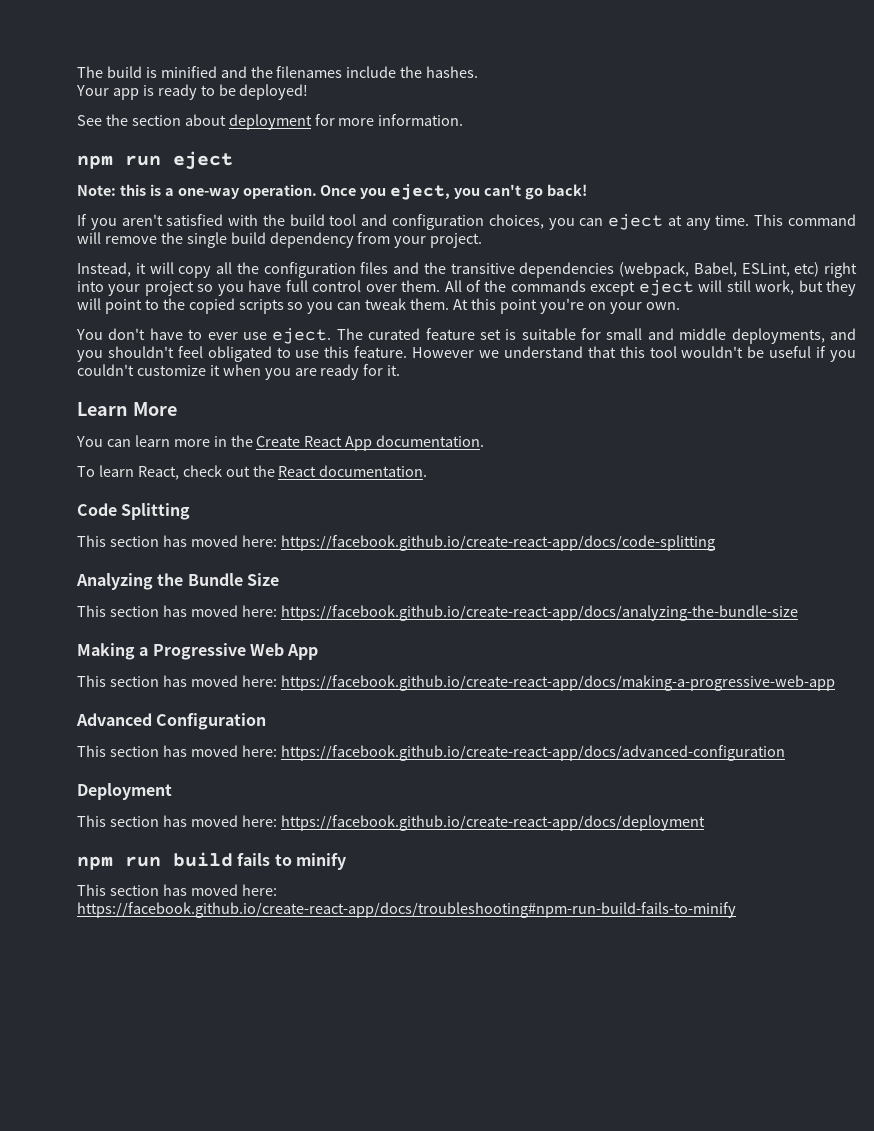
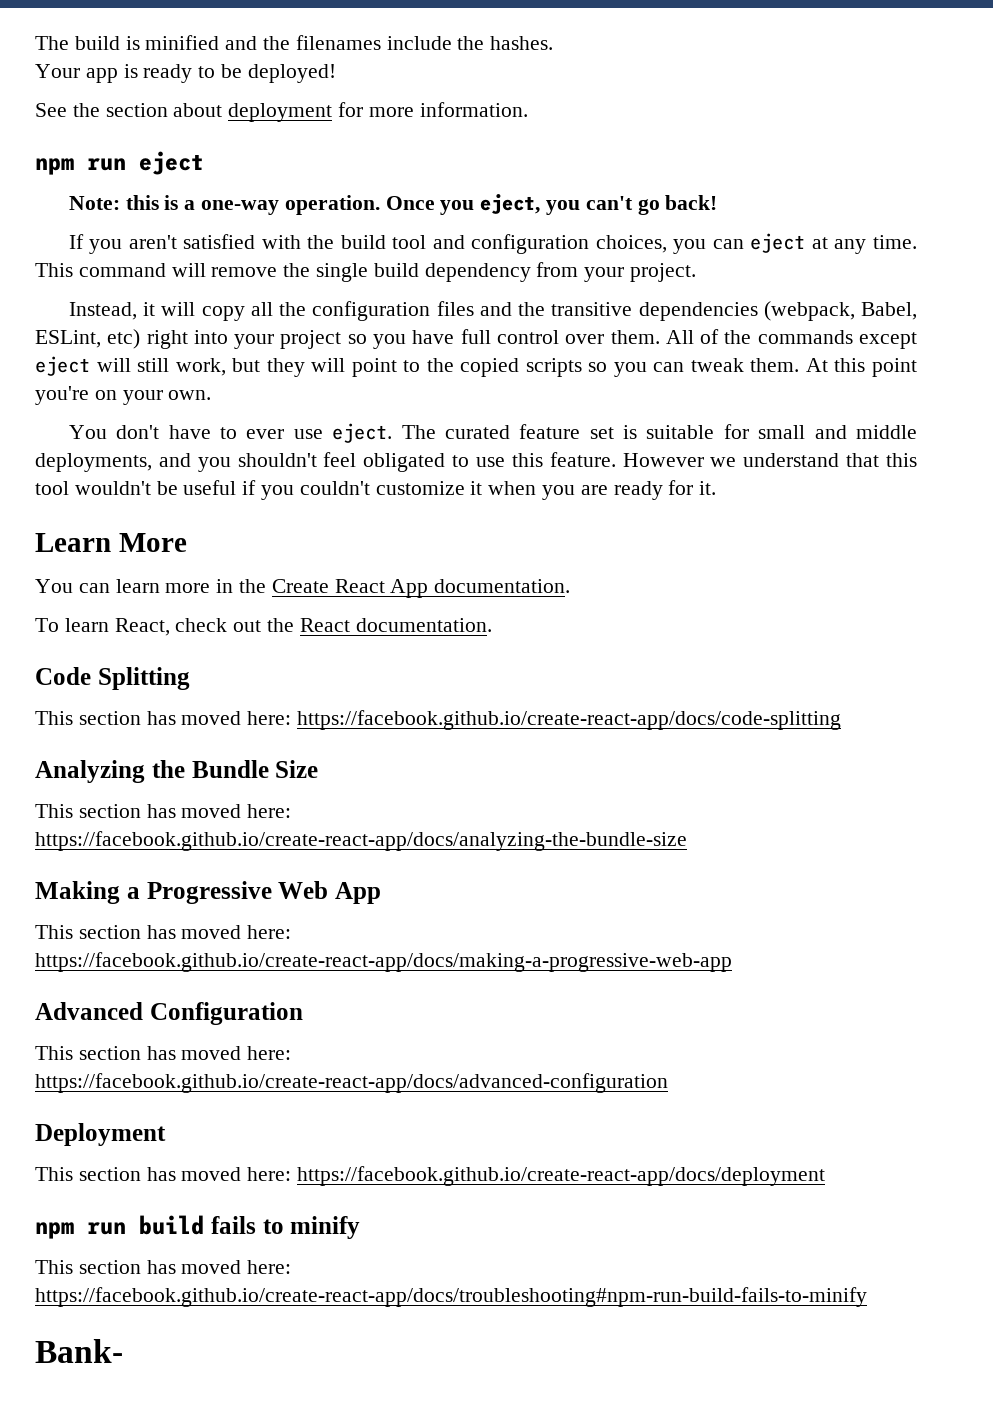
+ Bank-

